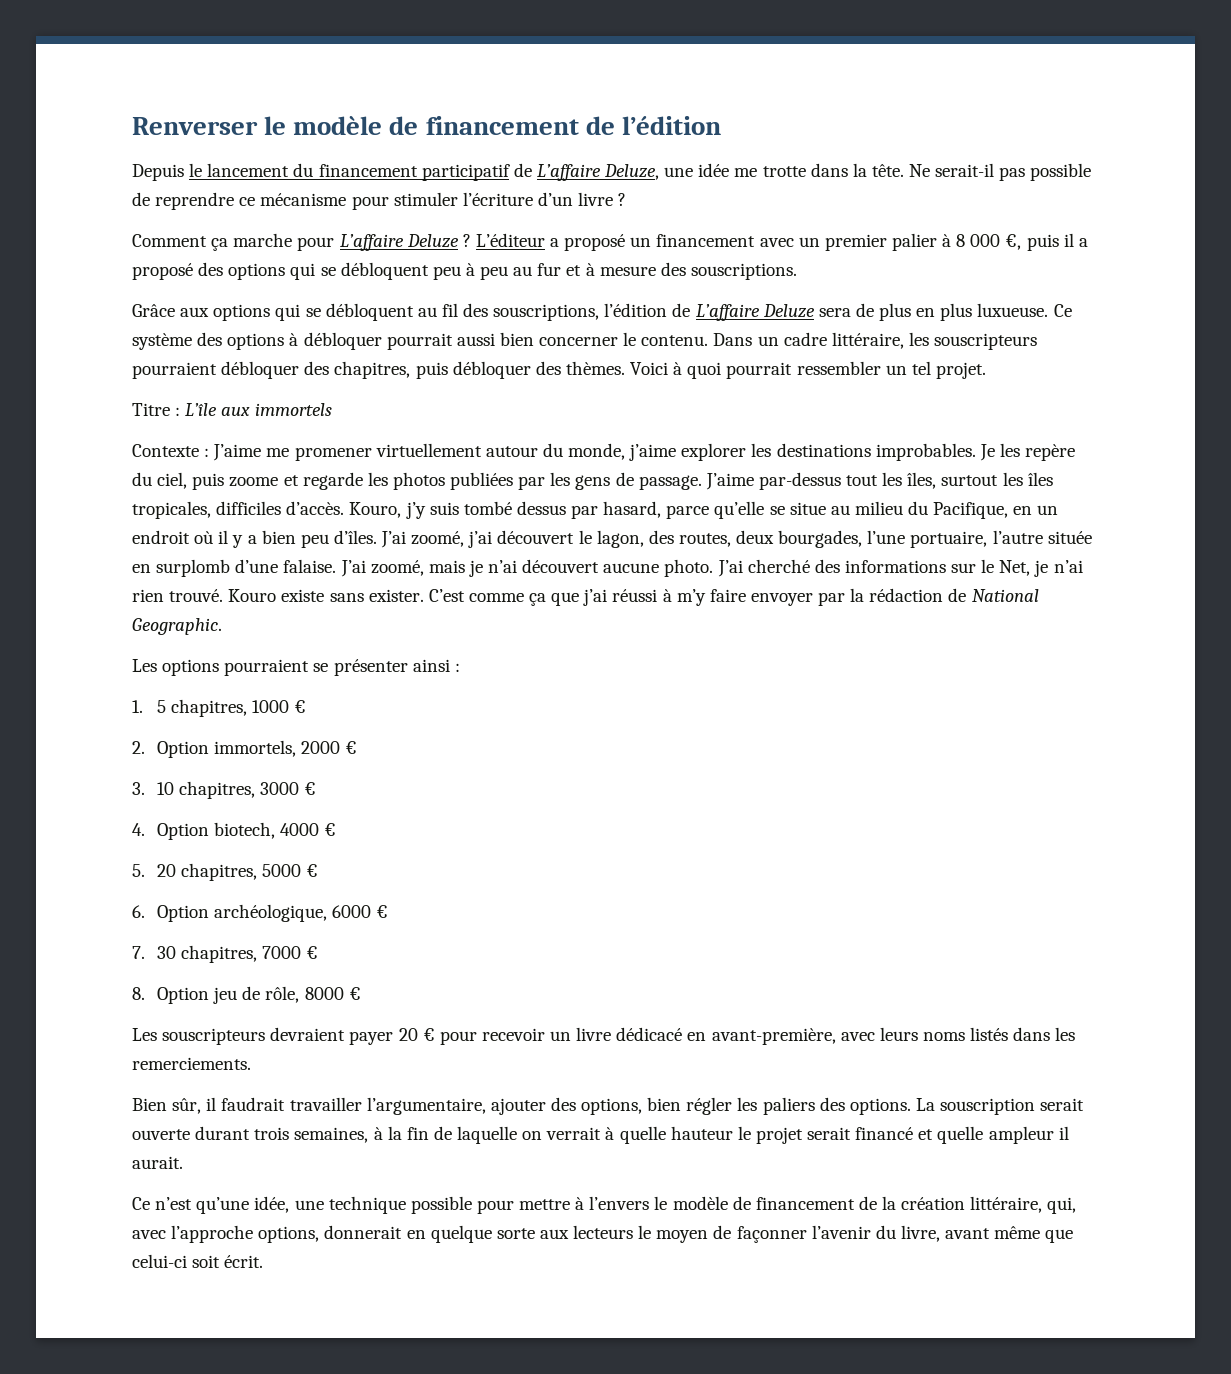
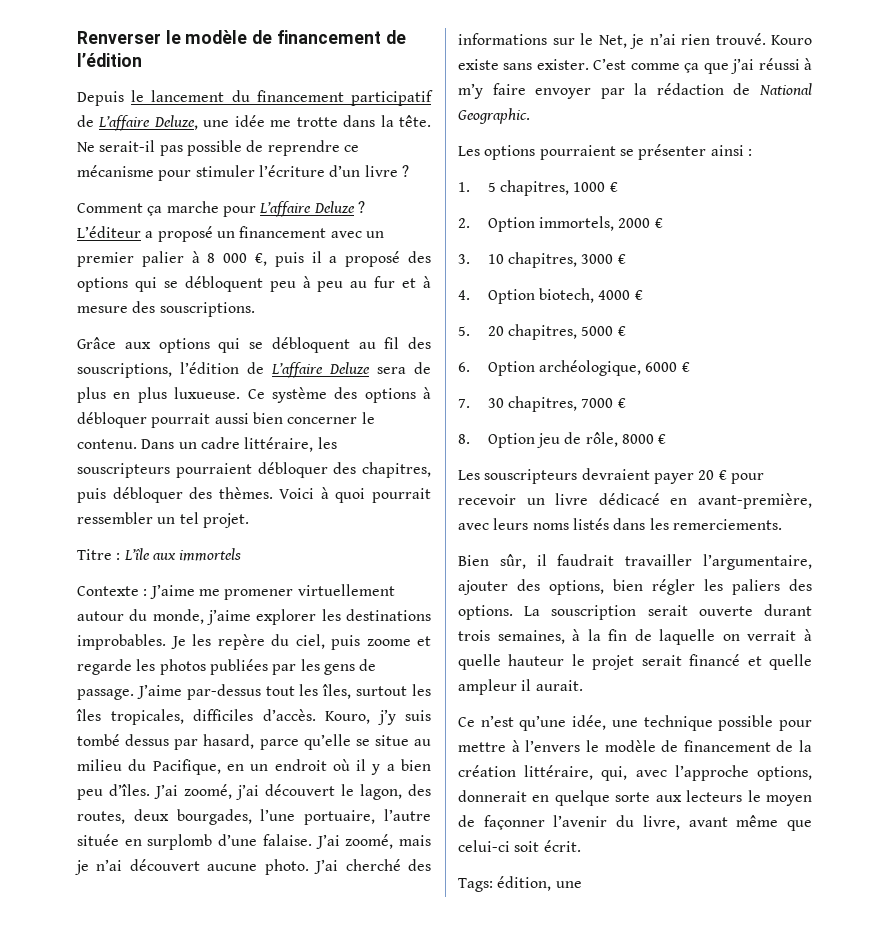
+ Tags: édition, une

